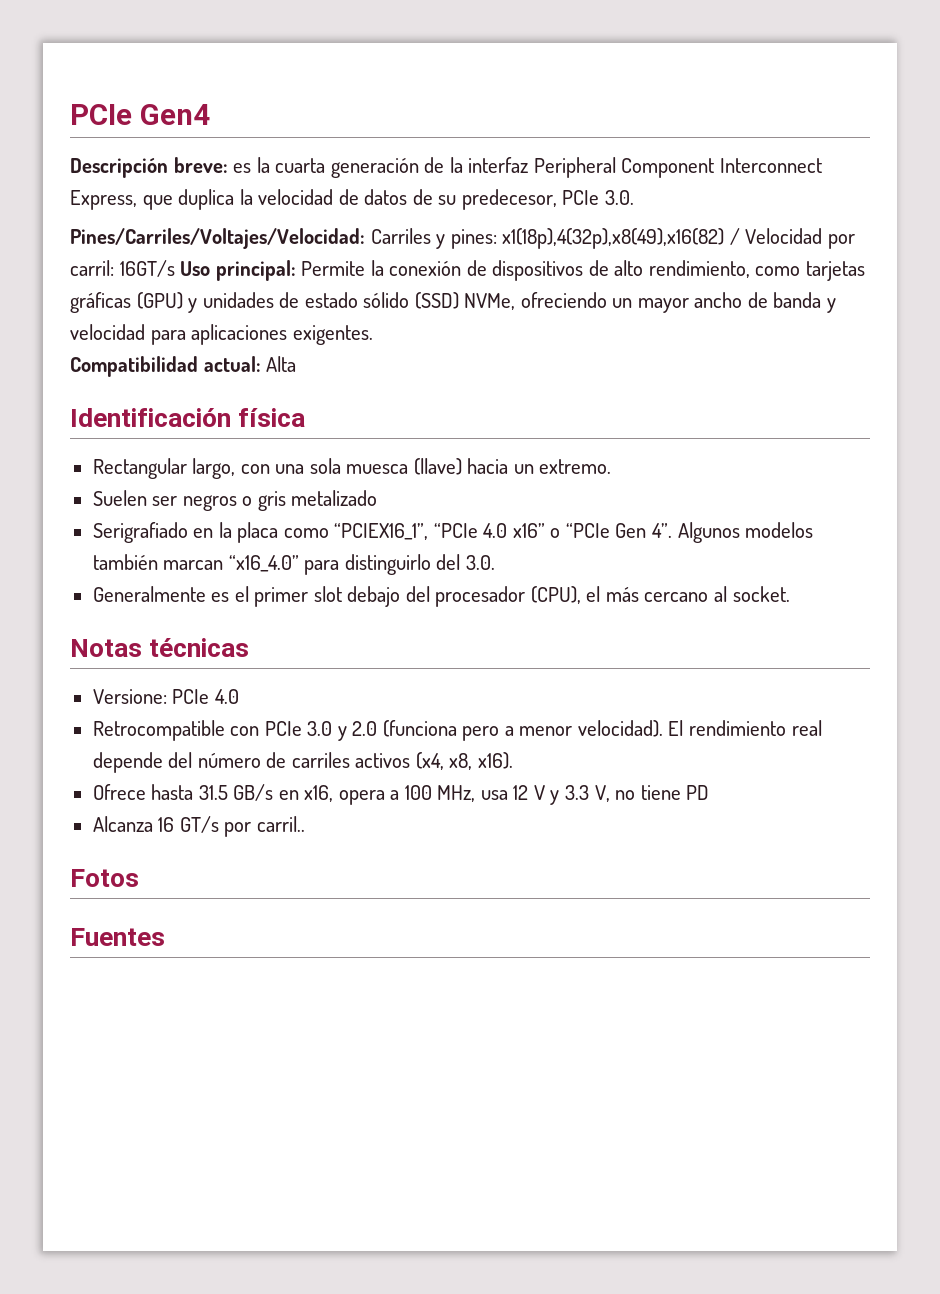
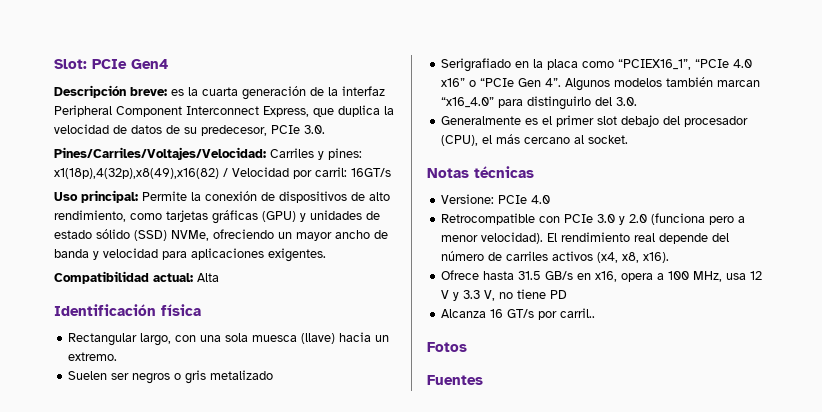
- PCIe Gen4
+ Slot: PCIe Gen4
- Pines/Carriles/Voltajes/Velocidad: Carriles y pines: x1(18p),4(32p),x8(49),x16(82) / Velocidad por carril: 16GT/s Uso principal: Permite la conexión de dispositivos de alto rendimiento, como tarjetas gráficas (GPU) y unidades de estado sólido (SSD) NVMe, ofreciendo un mayor ancho de banda y velocidad para aplicaciones exigentes.
+ Pines/Carriles/Voltajes/Velocidad: Carriles y pines: x1(18p),4(32p),x8(49),x16(82) / Velocidad por carril: 16GT/s
+ Uso principal: Permite la conexión de dispositivos de alto rendimiento, como tarjetas gráficas (GPU) y unidades de estado sólido (SSD) NVMe, ofreciendo un mayor ancho de banda y velocidad para aplicaciones exigentes.

